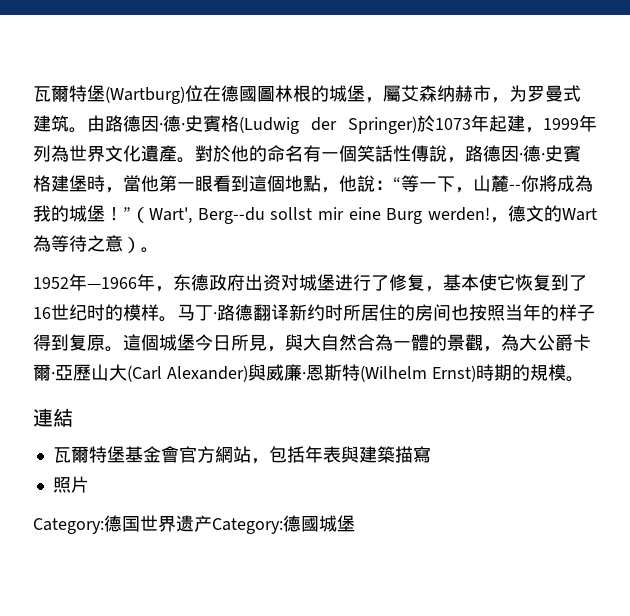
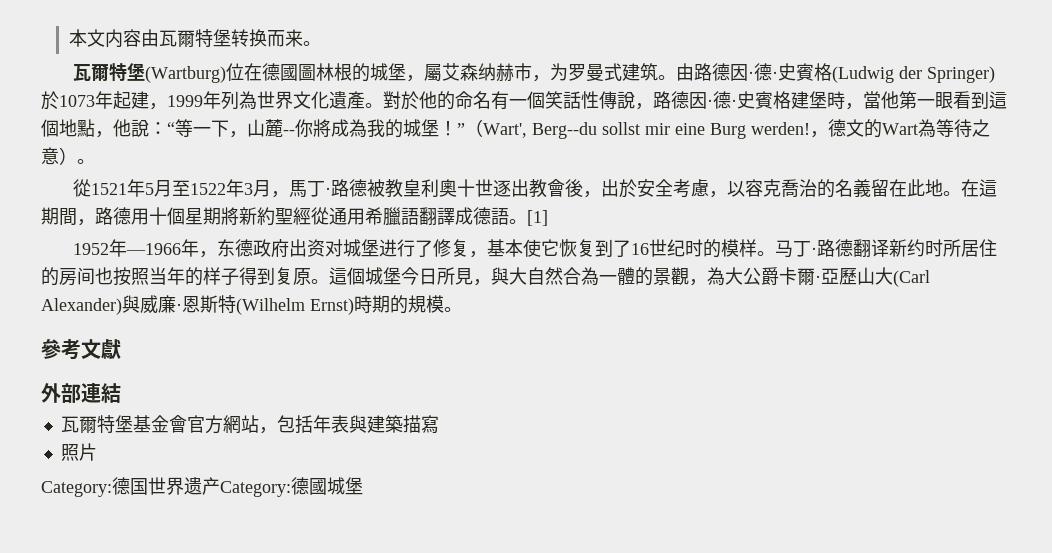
+ 本文内容由瓦爾特堡转换而来。
+ 從1521年5月至1522年3月，馬丁·路德被教皇利奧十世逐出教會後，出於安全考慮，以容克喬治的名義留在此地。在這期間，路德用十個星期將新約聖經從通用希臘語翻譯成德語。[1]
- 連結
+ 參考文獻
+ 外部連結

